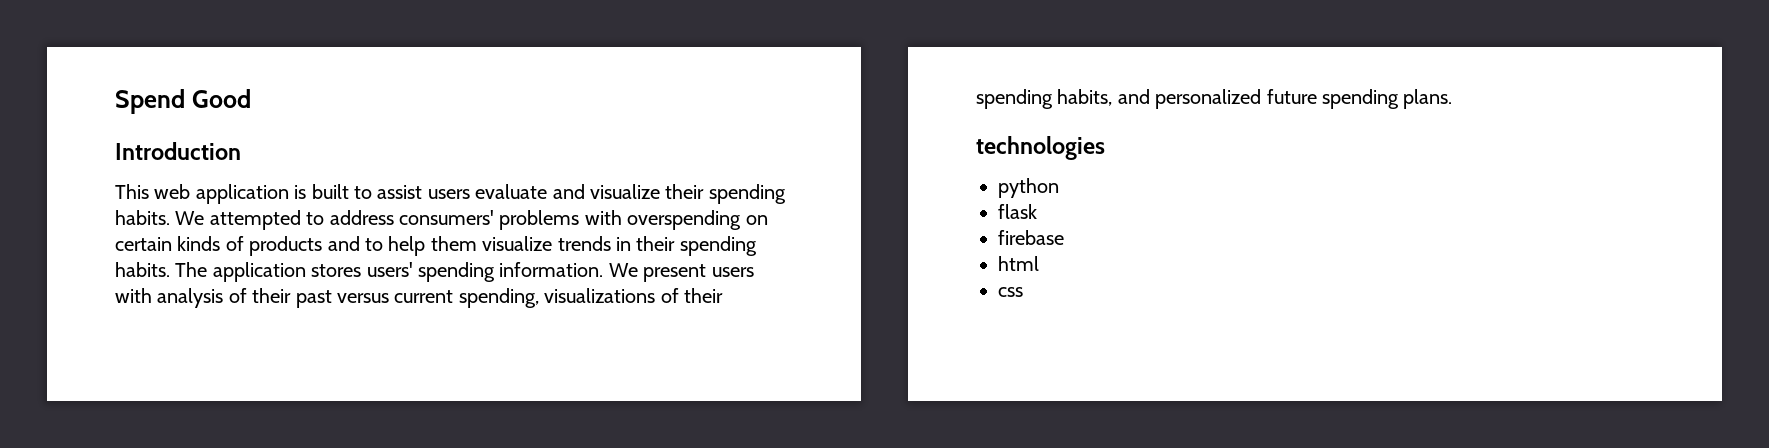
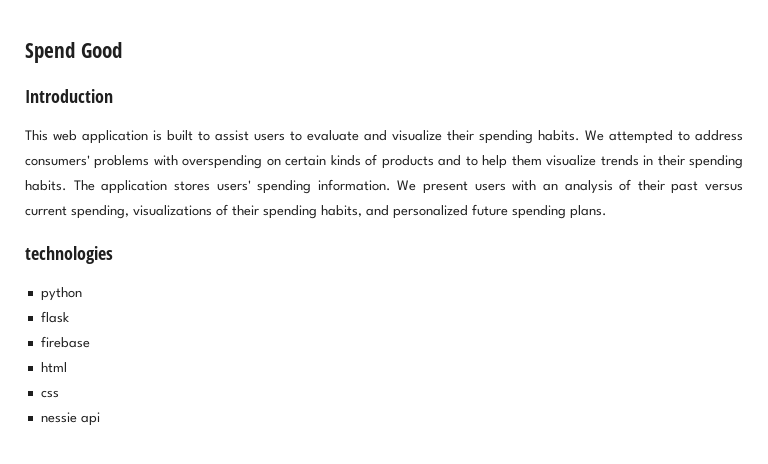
- This web application is built to assist users evaluate and visualize their spending habits.
+ This web application is built to assist users to evaluate and visualize their spending habits.
- We present users with analysis of their past versus current spending, visualizations of their spending habits, and personalized future spending plans.
+ We present users with an analysis of their past versus current spending, visualizations of their spending habits, and personalized future spending plans.
+ nessie api

